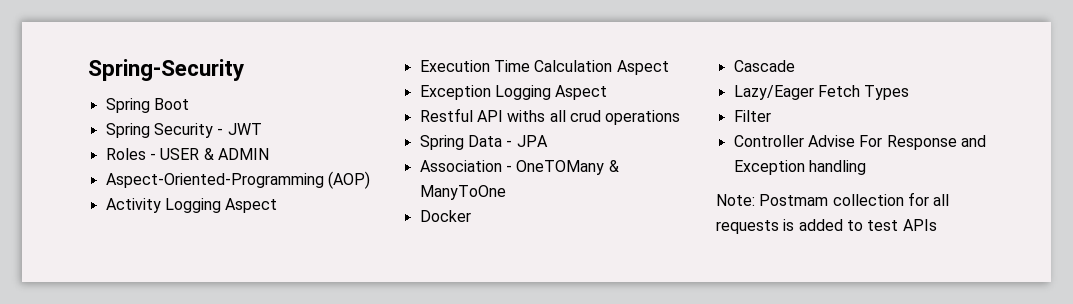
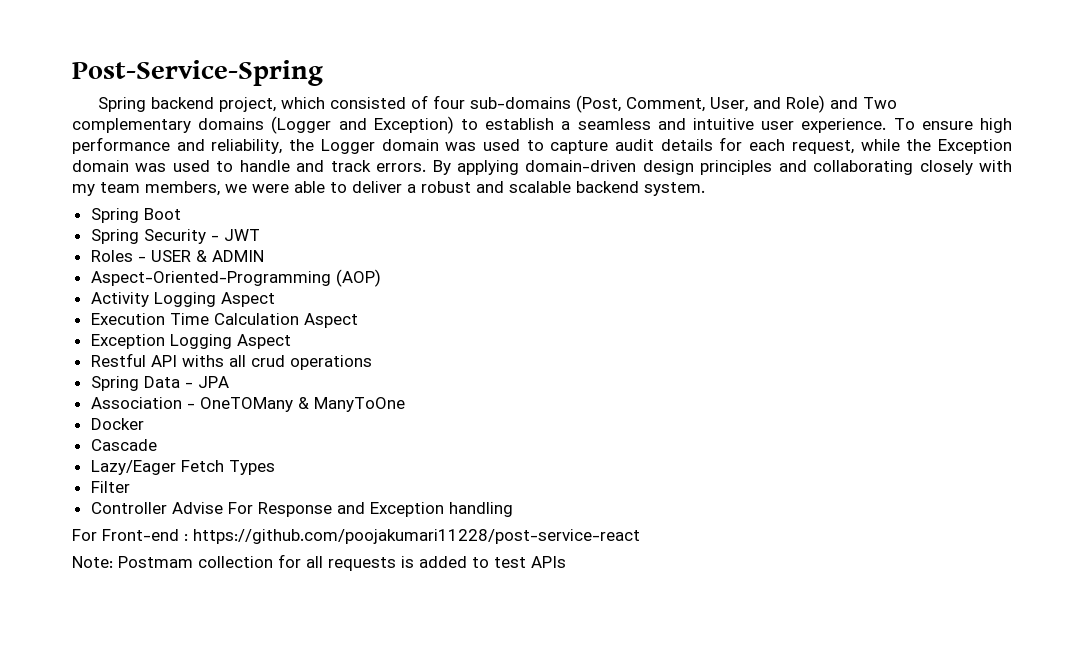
- Spring-Security
+ Post-Service-Spring
+ Spring backend project, which consisted of four sub-domains (Post, Comment, User, and Role) and Two complementary domains (Logger and Exception) to establish a seamless and intuitive user experience. To ensure high performance and reliability, the Logger domain was used to capture audit details for each request, while the Exception domain was used to handle and track errors. By applying domain-driven design principles and collaborating closely with my team members, we were able to deliver a robust and scalable backend system.
+ For Front-end : https://github.com/poojakumari11228/post-service-react

